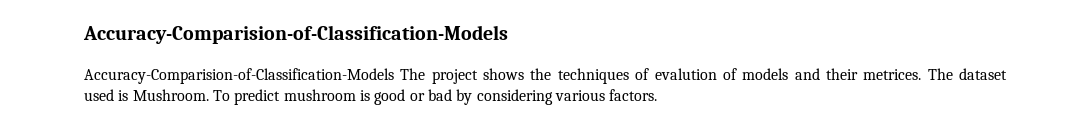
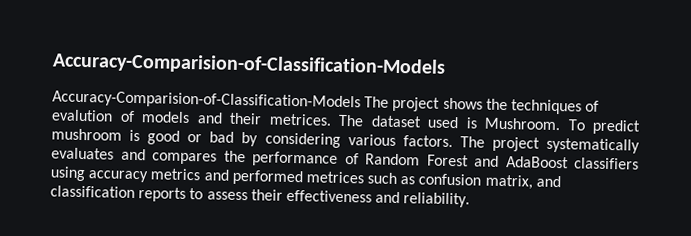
+ The project systematically evaluates and compares the performance of Random Forest and AdaBoost classifiers using accuracy metrics and performed metrices such as confusion matrix, and classification reports to assess their effectiveness and reliability.

